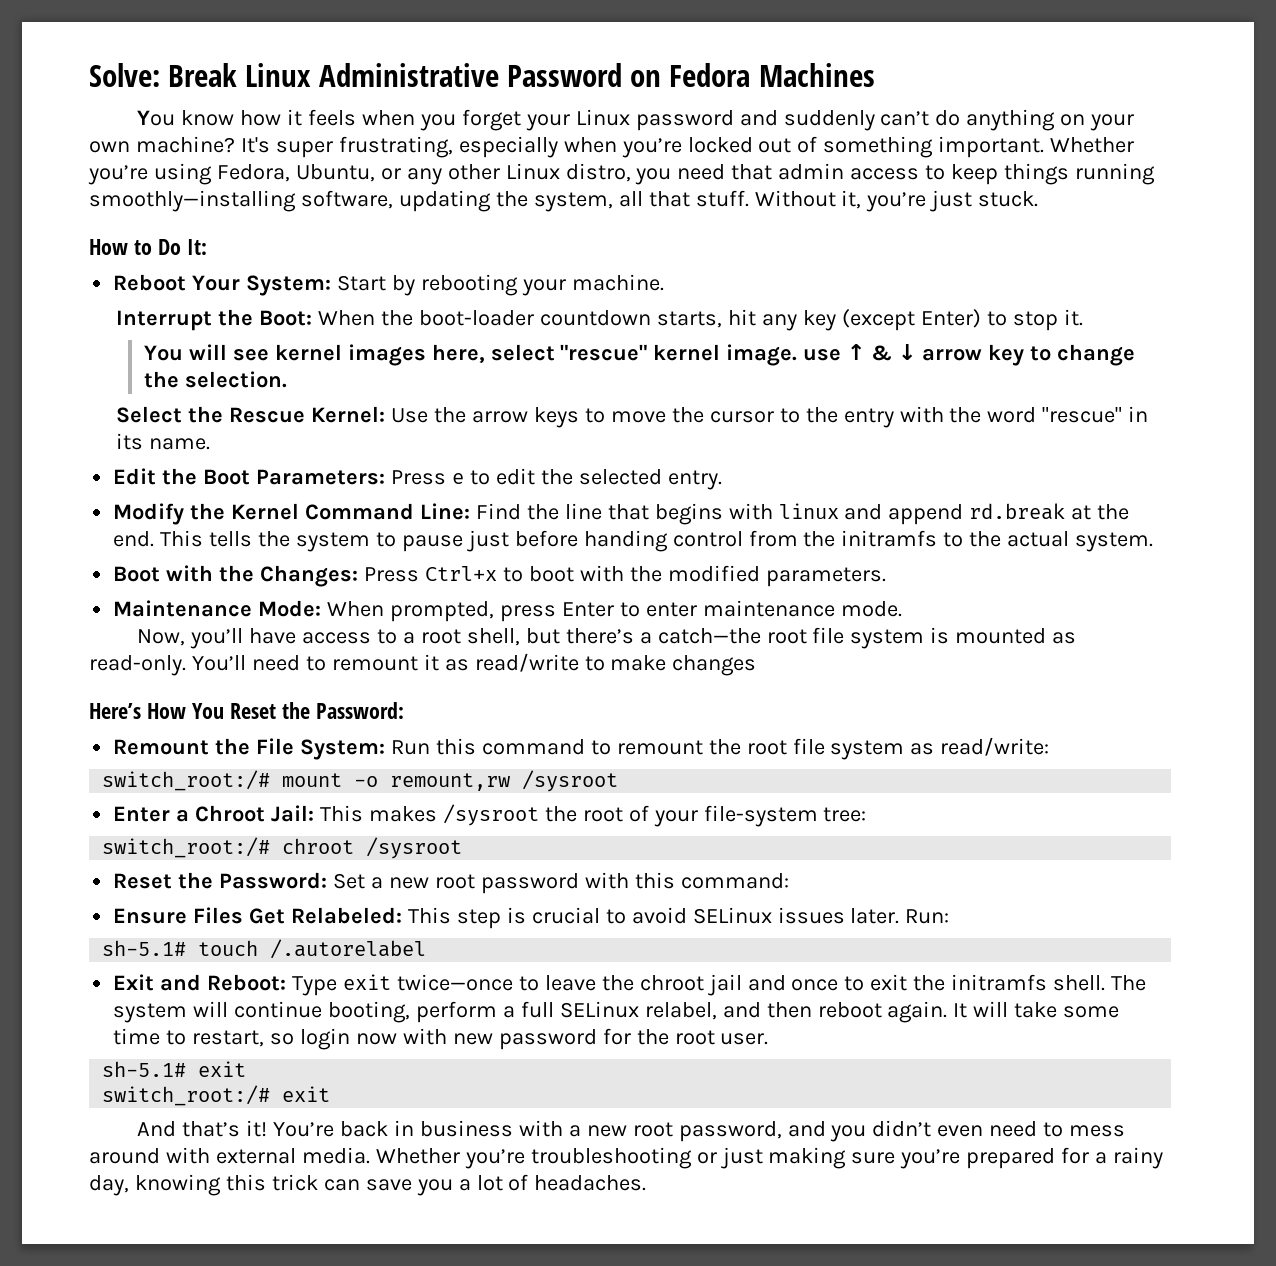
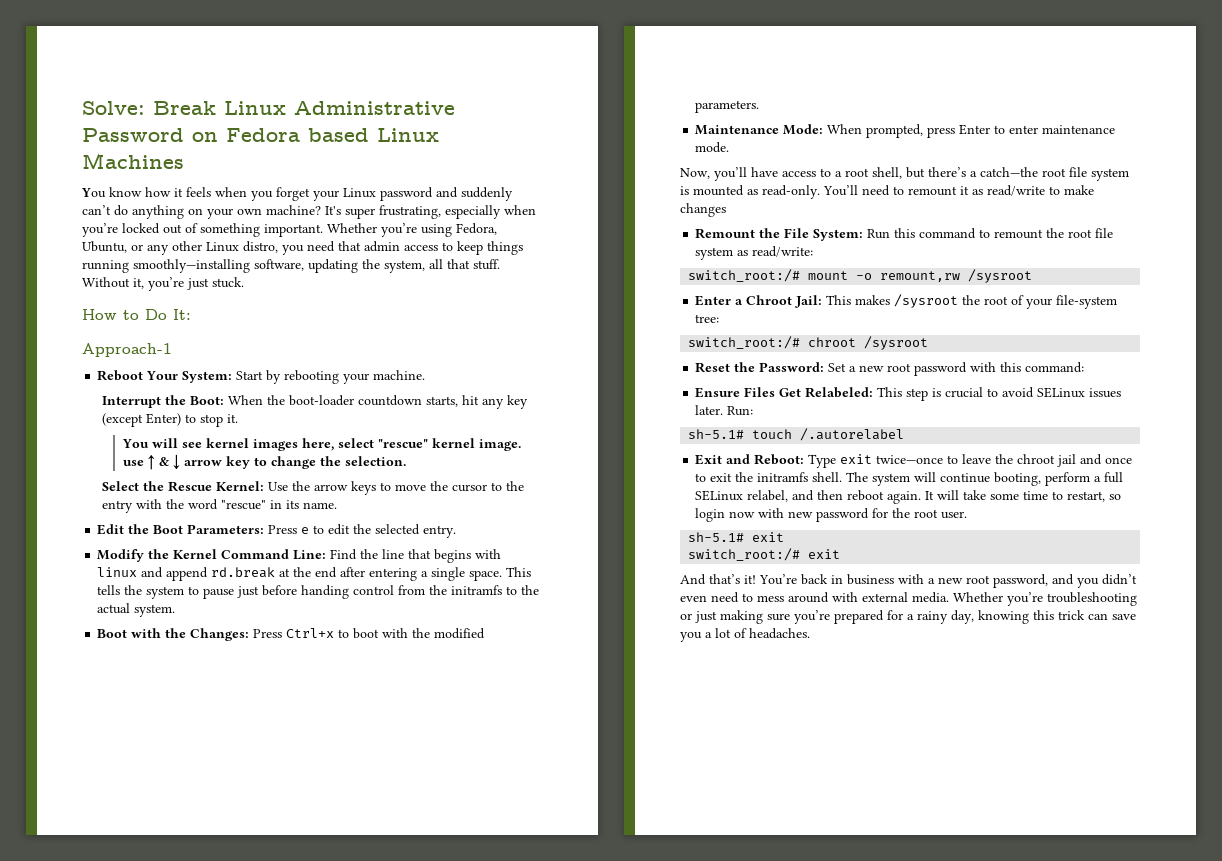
- Solve: Break Linux Administrative Password on Fedora Machines
+ Solve: Break Linux Administrative Password on Fedora based Linux Machines
+ Approach-1
- Modify the Kernel Command Line: Find the line that begins with linux and append rd.break at the end.
+ Modify the Kernel Command Line: Find the line that begins with linux and append rd.break at the end after entering a single space.
- Here’s How You Reset the Password:

